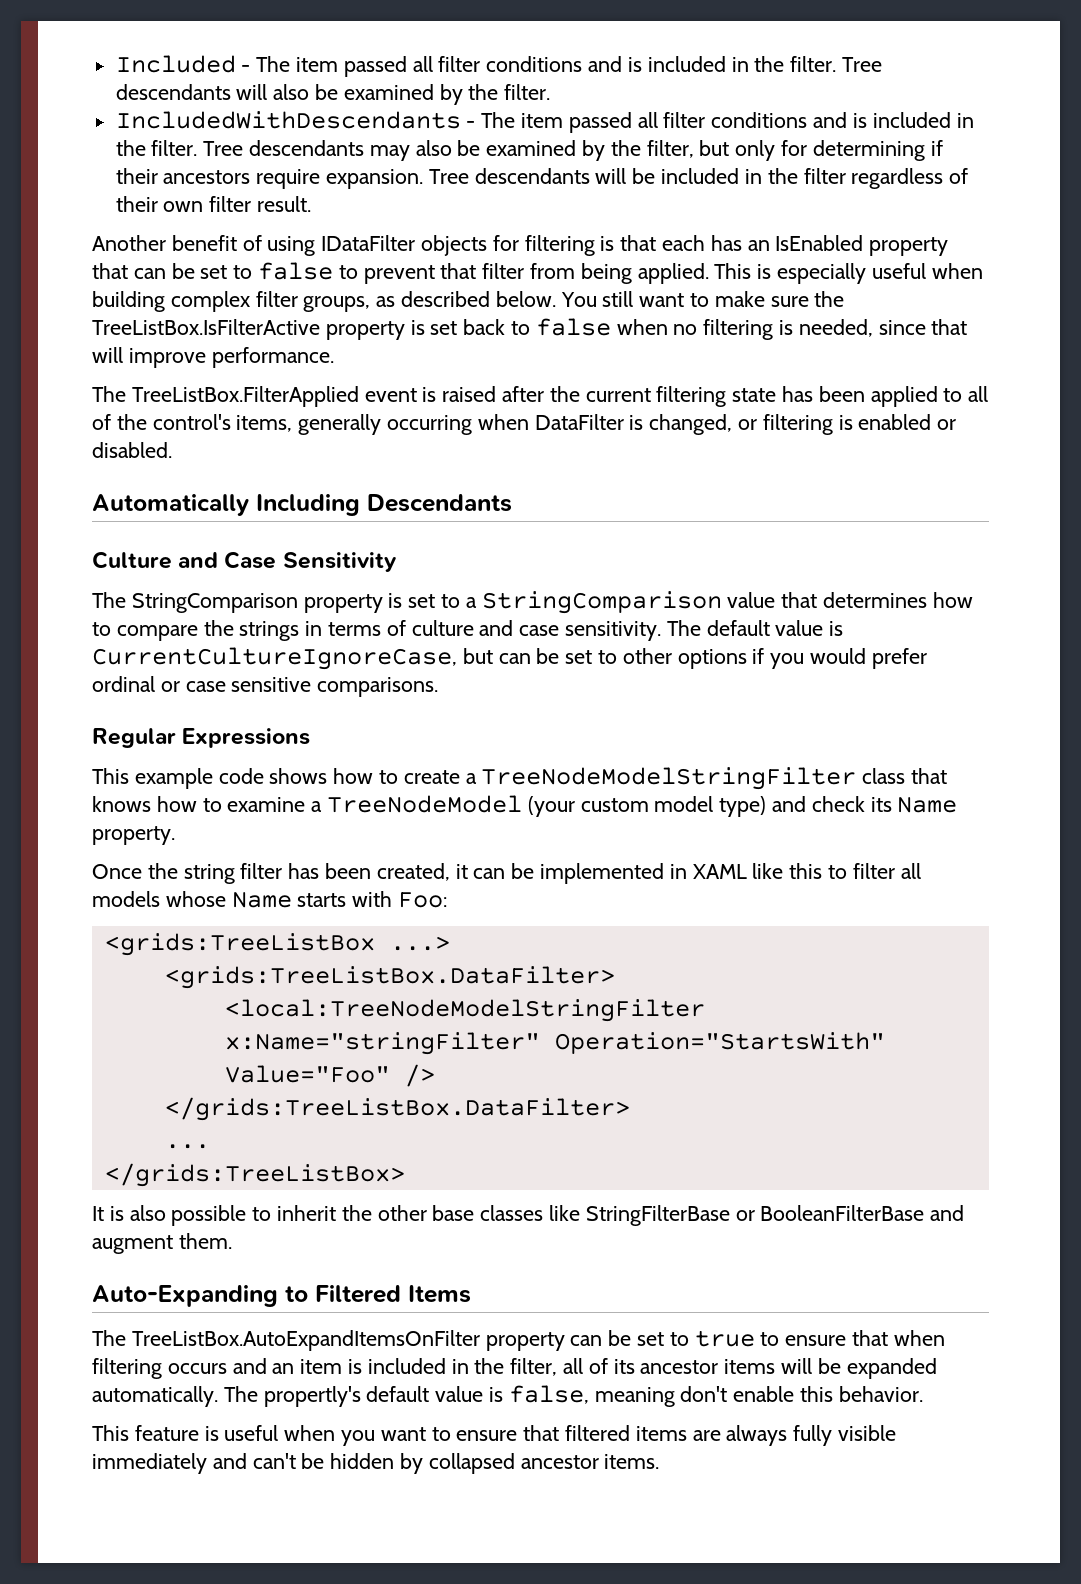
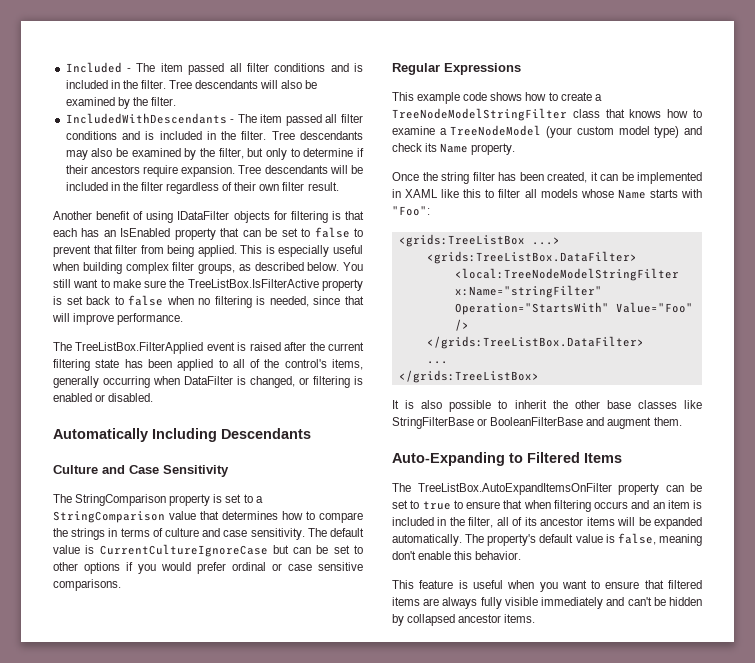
- Tree descendants may also be examined by the filter, but only for determining if their ancestors require expansion.
+ Tree descendants may also be examined by the filter, but only to determine if their ancestors require expansion.
- The default value is CurrentCultureIgnoreCase, but can be set to other options if you would prefer ordinal or case sensitive comparisons.
+ The default value is CurrentCultureIgnoreCase but can be set to other options if you would prefer ordinal or case sensitive comparisons.
- Once the string filter has been created, it can be implemented in XAML like this to filter all models whose Name starts with Foo:
+ Once the string filter has been created, it can be implemented in XAML like this to filter all models whose Name starts with "Foo":
- The propertly's default value is false, meaning don't enable this behavior.
+ The property's default value is false, meaning don't enable this behavior.

